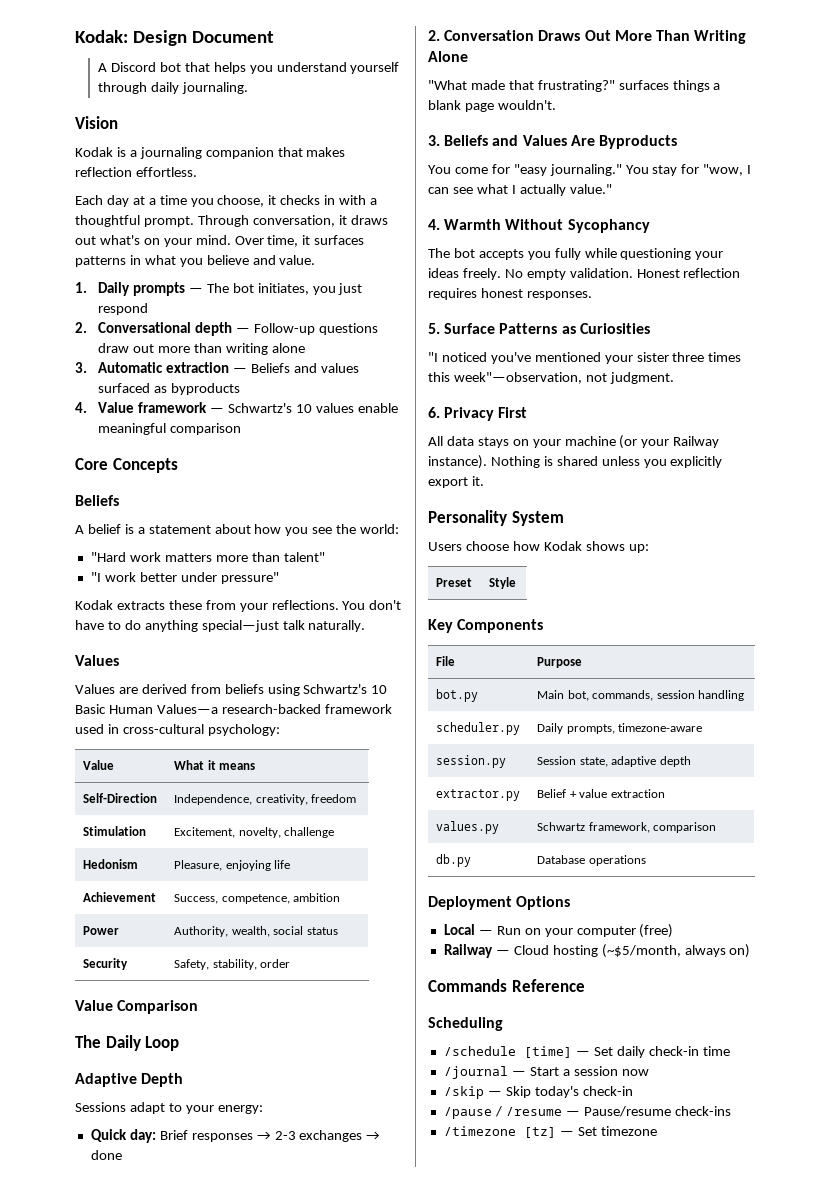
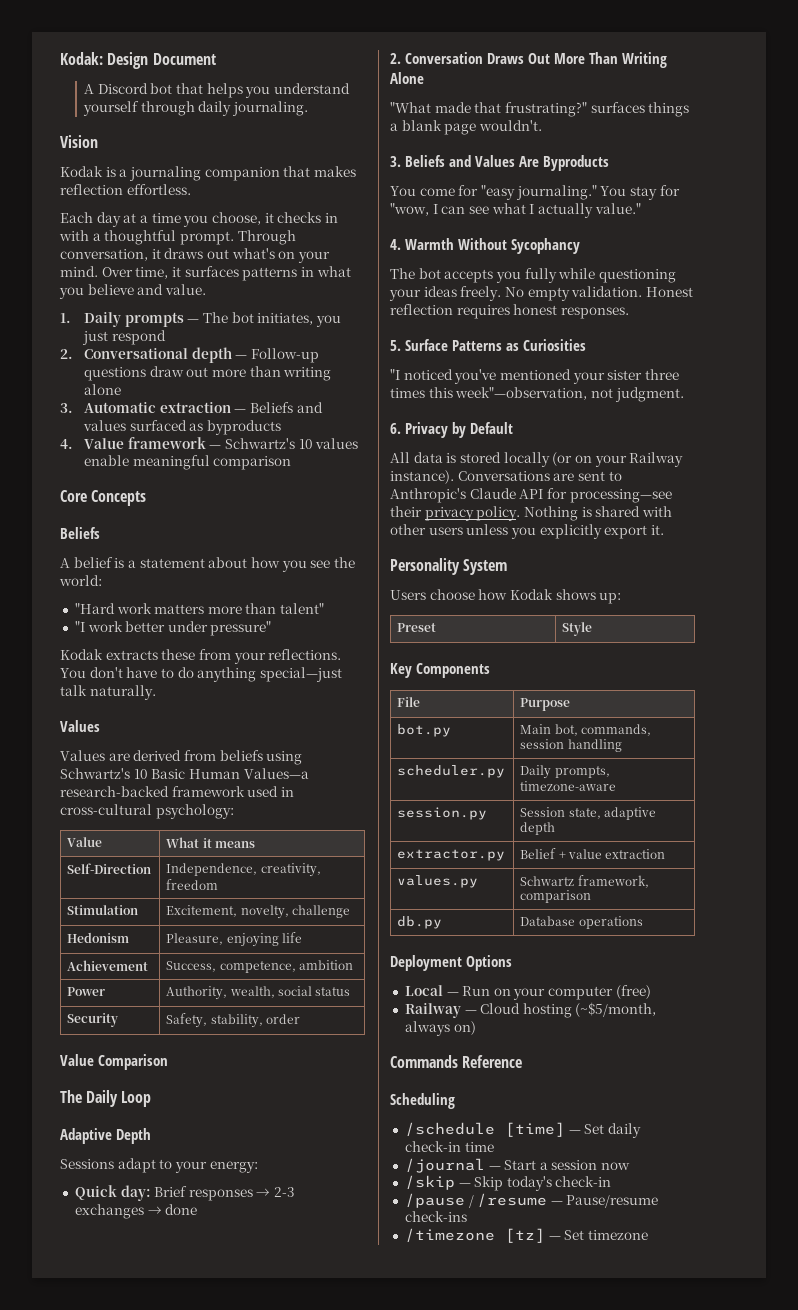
- 6. Privacy First
+ 6. Privacy by Default
- All data stays on your machine (or your Railway instance). Nothing is shared unless you explicitly export it.
+ All data is stored locally (or on your Railway instance). Conversations are sent to Anthropic's Claude API for processing—see their privacy policy. Nothing is shared with other users unless you explicitly export it.

